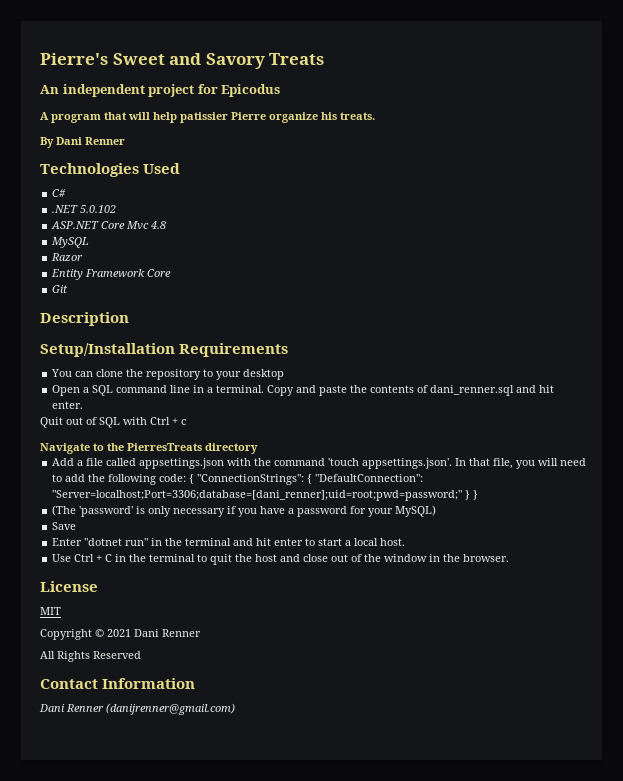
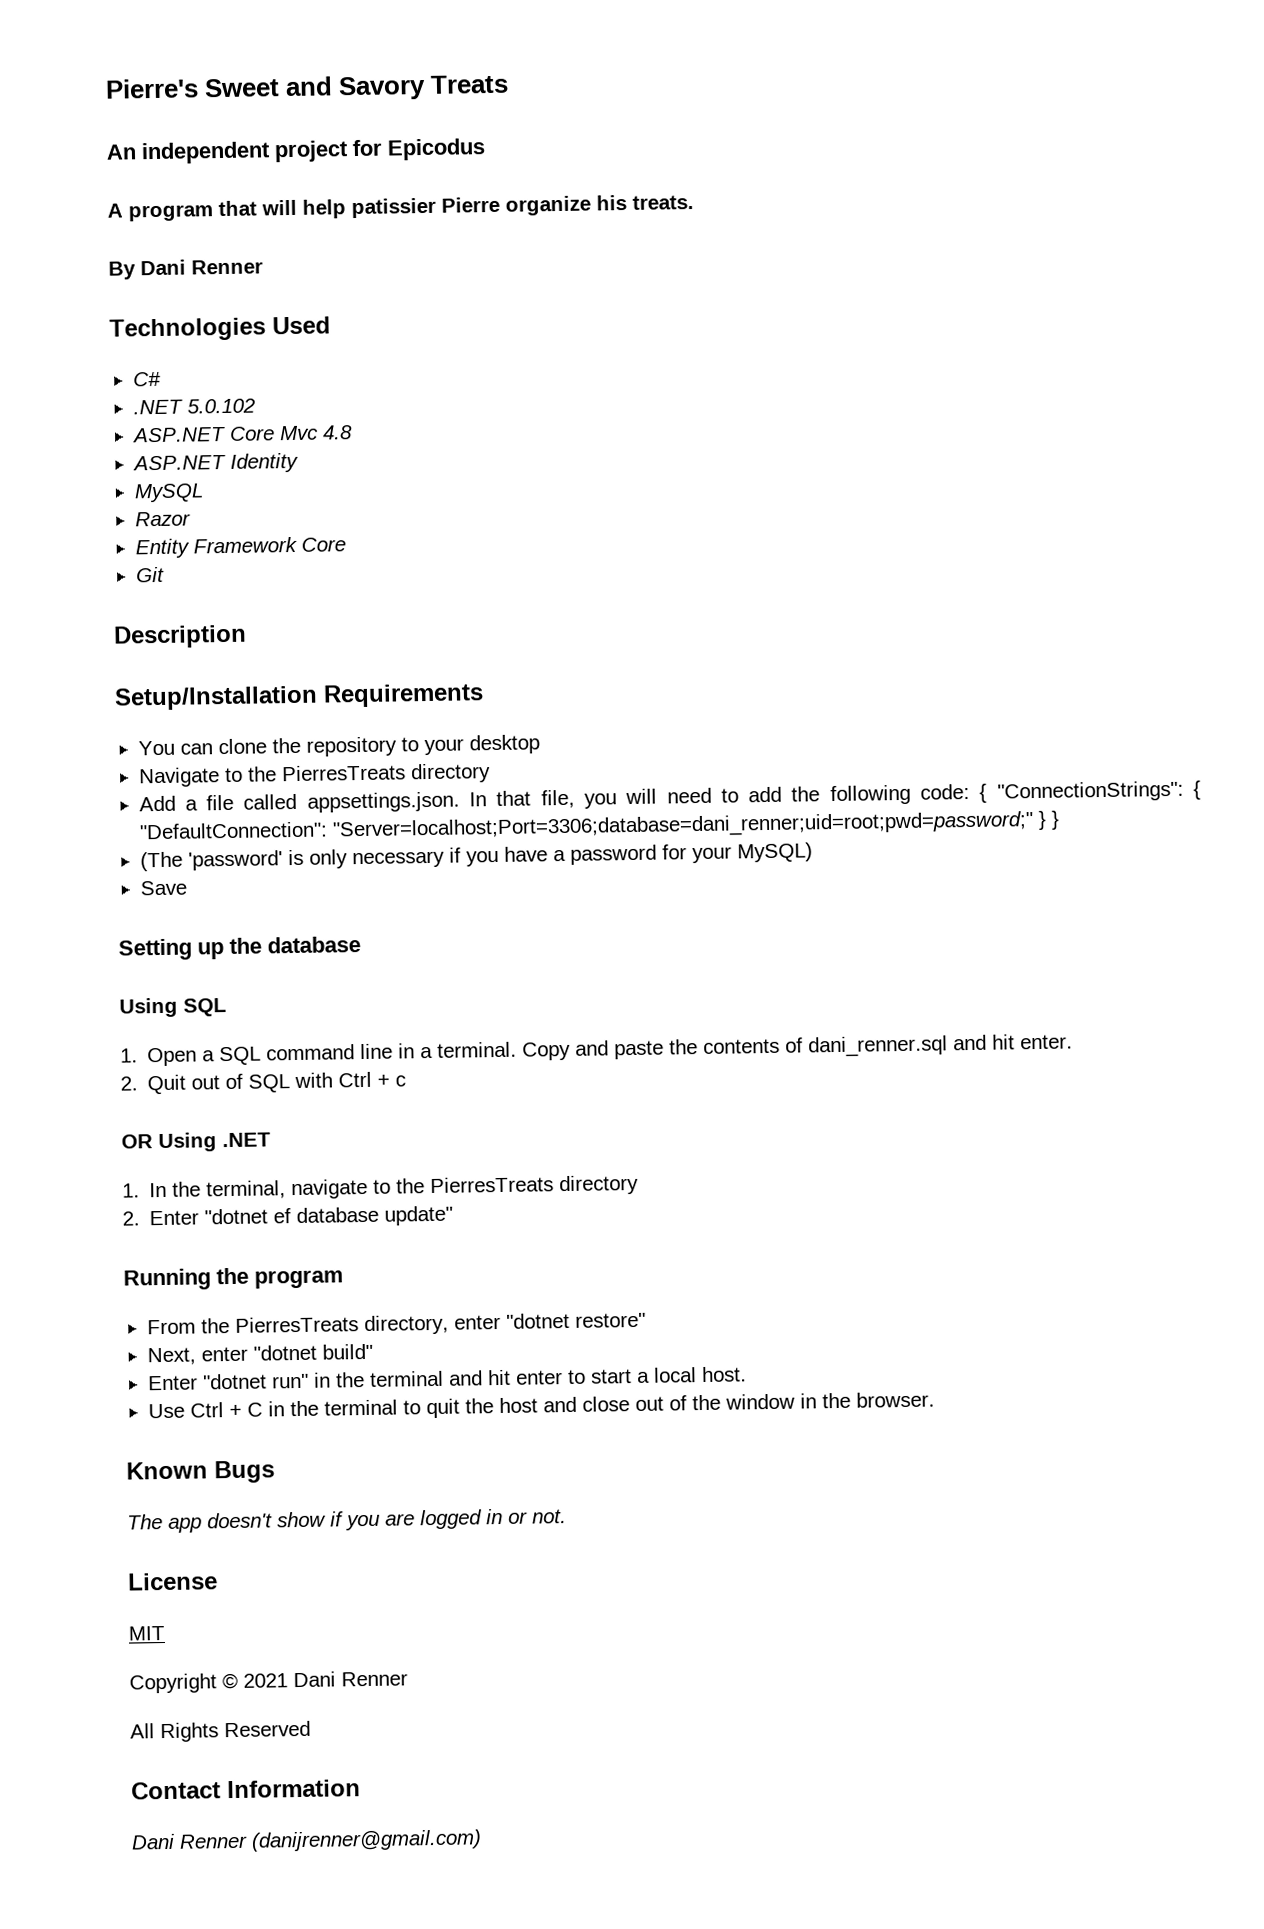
+ ASP.NET Identity
- Open a SQL command line in a terminal.
+ Navigate to the PierresTreats directory
+ Add a file called appsettings.json. In that file, you will need to add the following code: { "ConnectionStrings": { "DefaultConnection": "Server=localhost;Port=3306;database=dani_renner;uid=root;pwd=password;" } }
+ (The 'password' is only necessary if you have a password for your MySQL)
+ Save
+ Setting up the database
+ Using SQL
+ 1. Open a SQL command line in a terminal.
- Quit out of SQL with Ctrl + c
+ 2. Quit out of SQL with Ctrl + c
- Navigate to the PierresTreats directory
- Add a file called appsettings.json with the command 'touch appsettings.json'. In that file, you will need to add the following code: { "ConnectionStrings": { "DefaultConnection": "Server=localhost;Port=3306;database=[dani_renner];uid=root;pwd=password;" } }
- (The 'password' is only necessary if you have a password for your MySQL)
- Save
+ OR Using .NET
+ 1. In the terminal, navigate to the PierresTreats directory
+ 2. Enter "dotnet ef database update"
+ Running the program
+ From the PierresTreats directory, enter "dotnet restore"
+ Next, enter "dotnet build"
+ Known Bugs
+ The app doesn't show if you are logged in or not.

